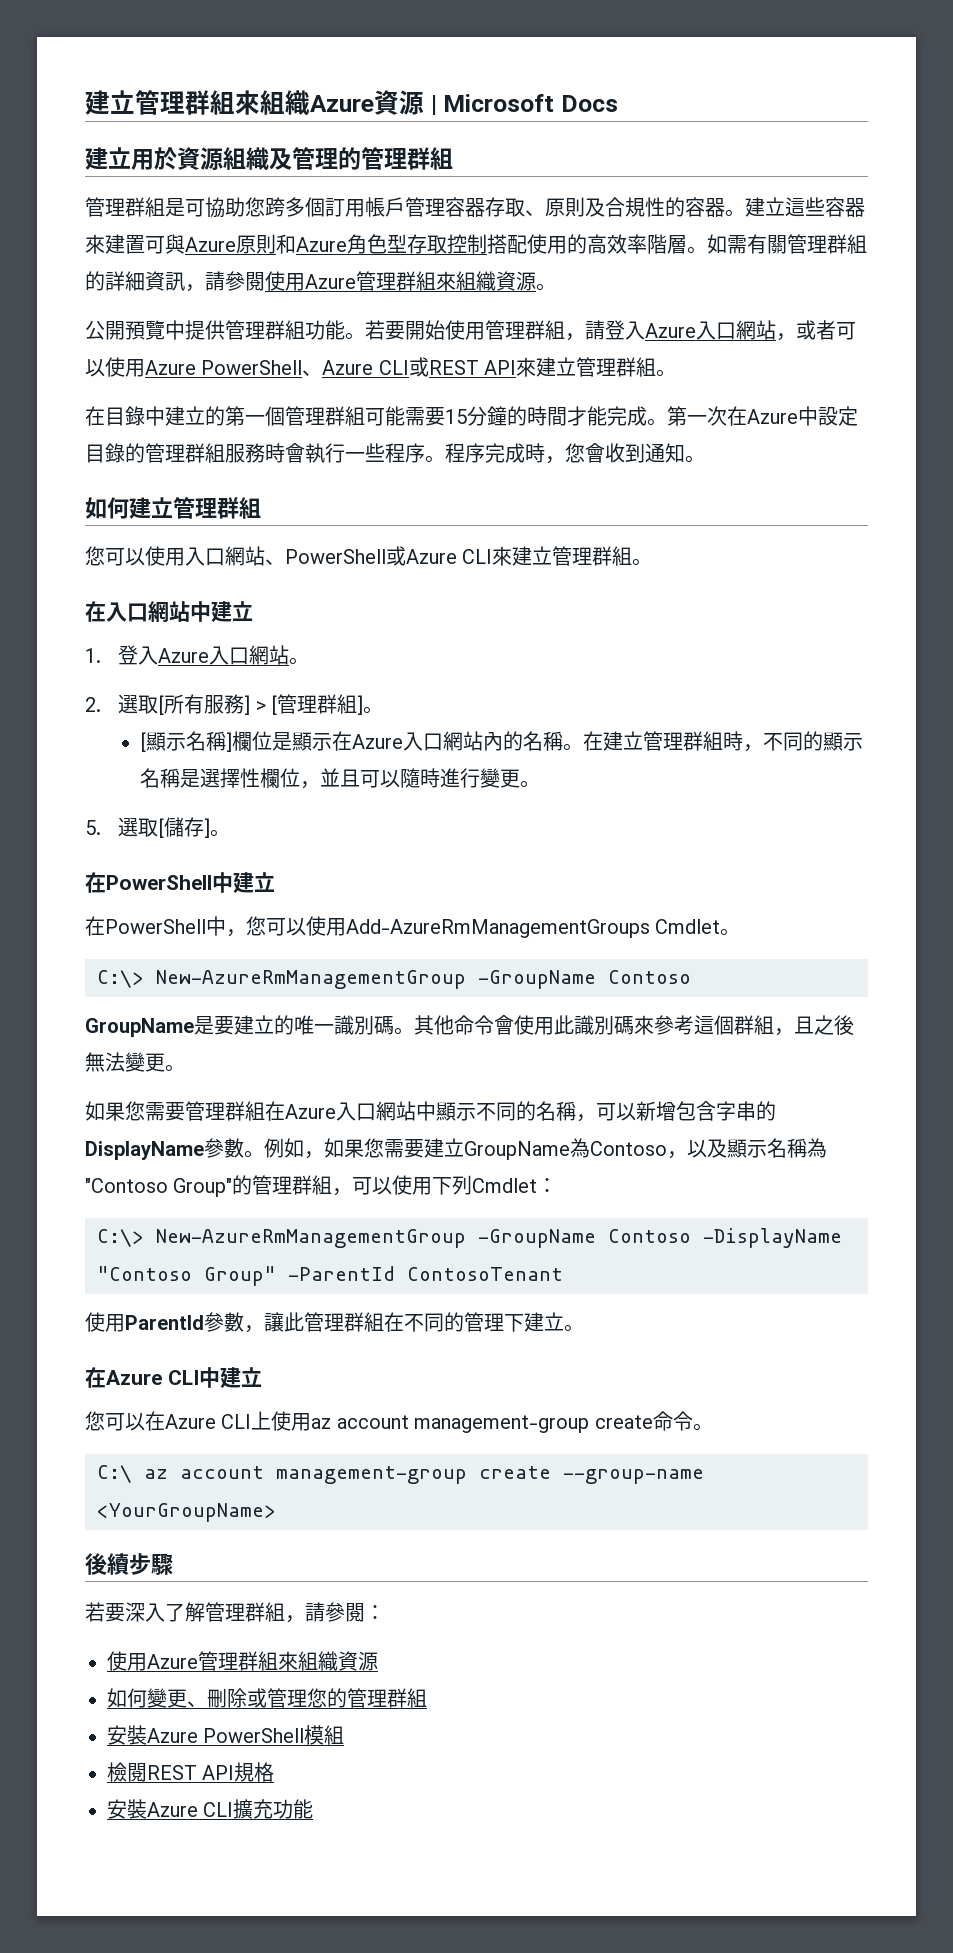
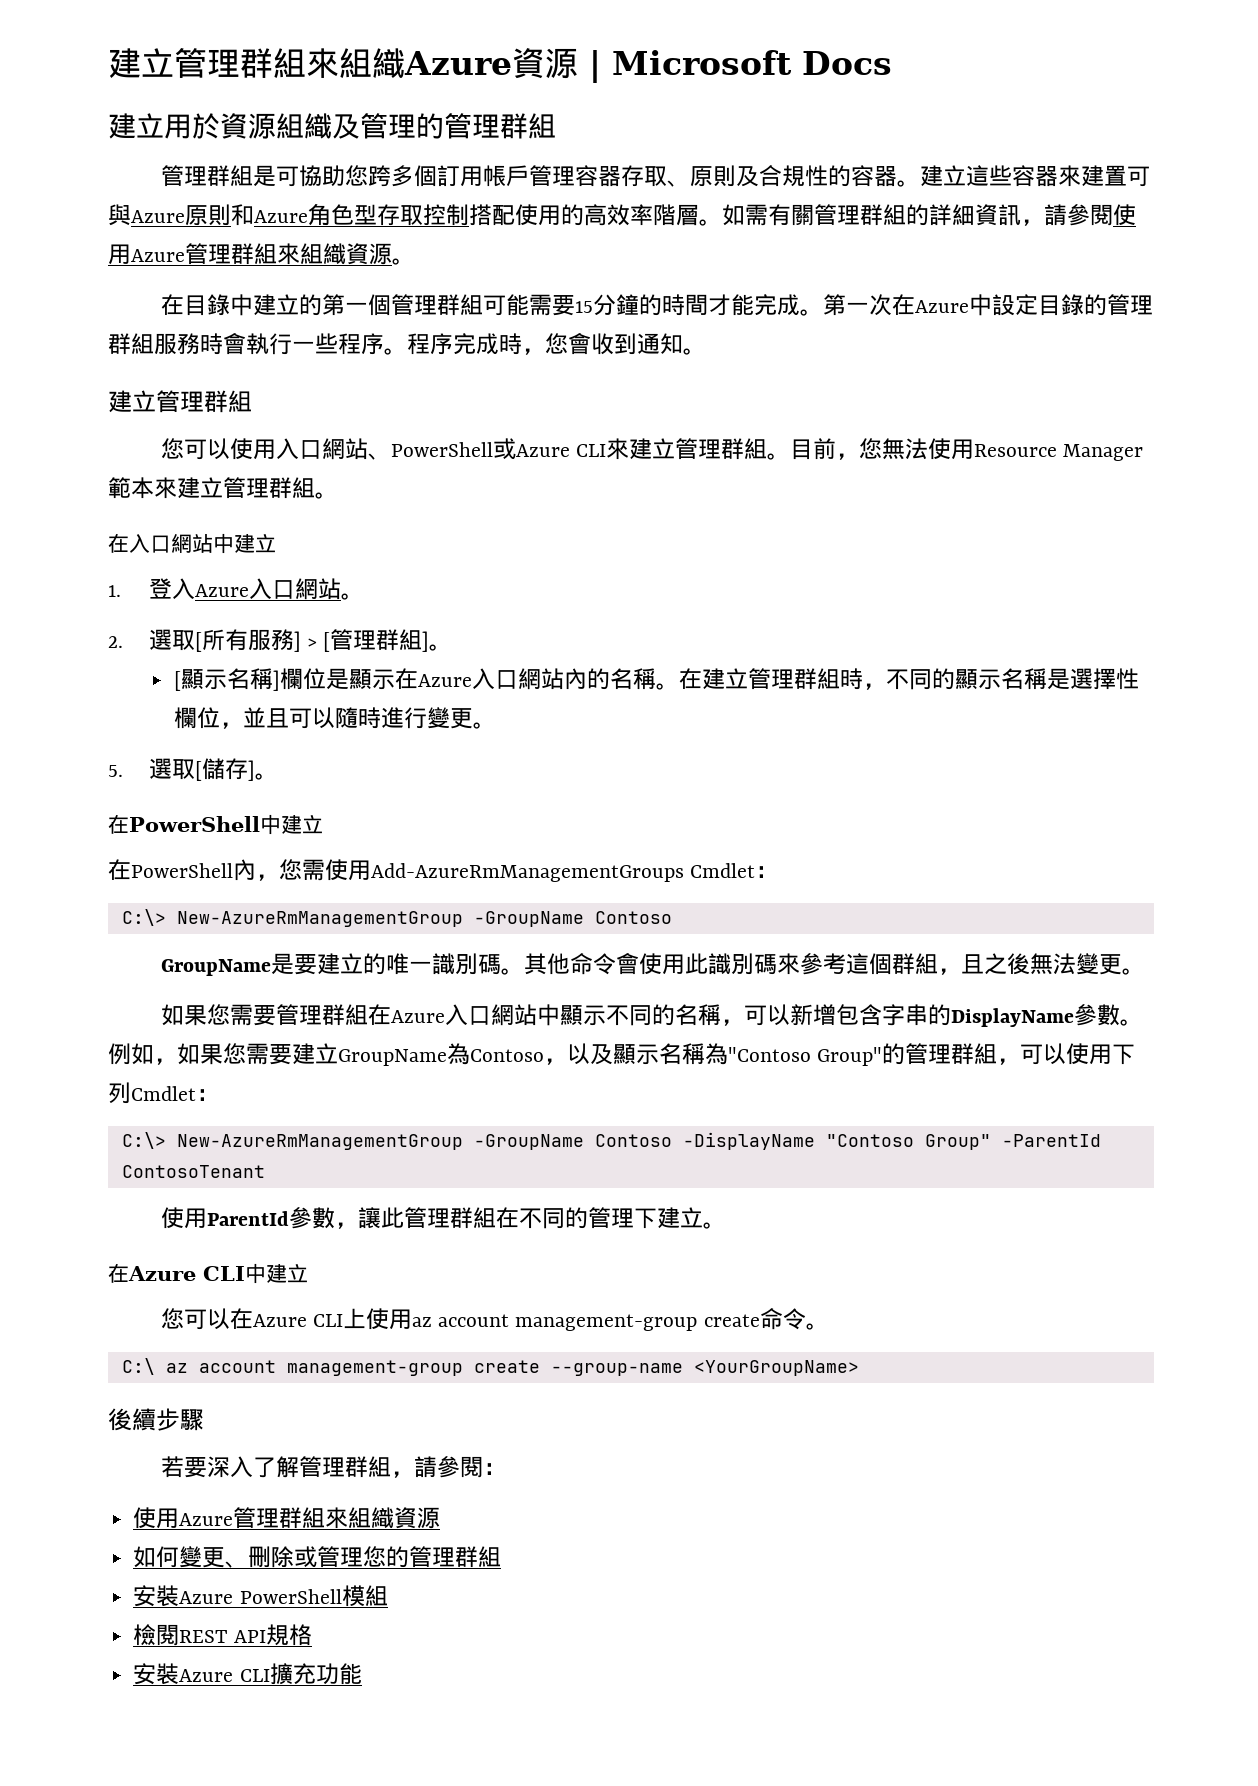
- 公開預覽中提供管理群組功能。若要開始使用管理群組，請登入Azure入口網站，或者可以使用Azure PowerShell、Azure CLI或REST API來建立管理群組。
  程序完成時，您會收到通知。
- 如何建立管理群組
+ 建立管理群組
+ 目前，您無法使用Resource Manager範本來建立管理群組。
- 在PowerShell中，您可以使用Add-AzureRmManagementGroups Cmdlet。
+ 在PowerShell內，您需使用Add-AzureRmManagementGroups Cmdlet：

